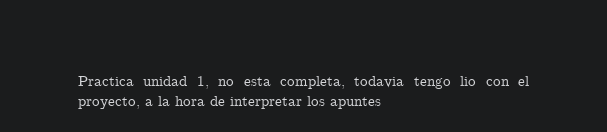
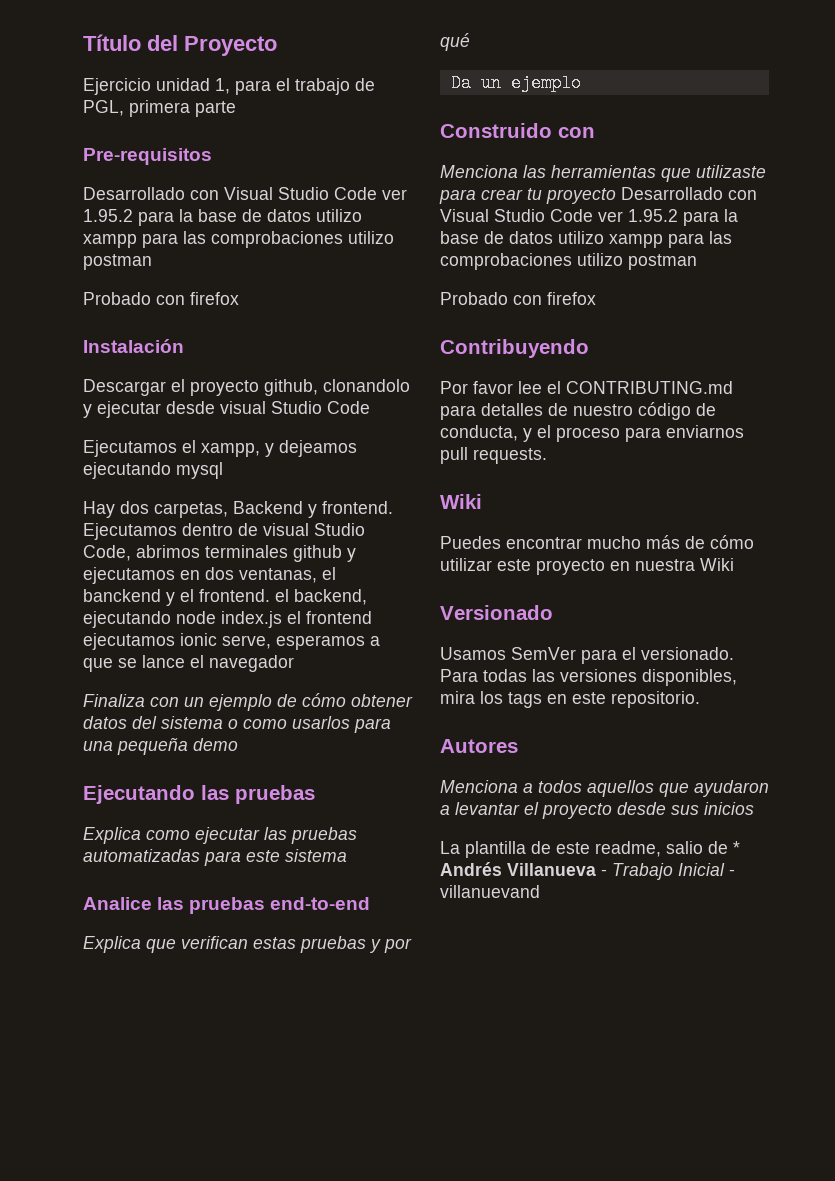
- Practica unidad 1, no esta completa, todavia tengo lio con el proyecto, a la hora de interpretar los apuntes
+ Título del Proyecto
+ Ejercicio unidad 1, para el trabajo de PGL, primera parte
+ Pre-requisitos
+ Desarrollado con Visual Studio Code ver 1.95.2 para la base de datos utilizo xampp para las comprobaciones utilizo postman
+ Probado con firefox
+ Instalación
+ Descargar el proyecto github, clonandolo y ejecutar desde visual Studio Code
+ Ejecutamos el xampp, y dejeamos ejecutando mysql
+ Hay dos carpetas, Backend y frontend. Ejecutamos dentro de visual Studio Code, abrimos terminales github y ejecutamos en dos ventanas, el banckend y el frontend. el backend, ejecutando node index.js el frontend ejecutamos ionic serve, esperamos a que se lance el navegador
+ Finaliza con un ejemplo de cómo obtener datos del sistema o como usarlos para una pequeña demo
+ Ejecutando las pruebas
+ Explica como ejecutar las pruebas automatizadas para este sistema
+ Analice las pruebas end-to-end
+ Explica que verifican estas pruebas y por qué
+ Da un ejemplo
+ Construido con
+ Menciona las herramientas que utilizaste para crear tu proyecto Desarrollado con Visual Studio Code ver 1.95.2 para la base de datos utilizo xampp para las comprobaciones utilizo postman
+ Probado con firefox
+ Contribuyendo
+ Por favor lee el CONTRIBUTING.md para detalles de nuestro código de conducta, y el proceso para enviarnos pull requests.
+ Wiki
+ Puedes encontrar mucho más de cómo utilizar este proyecto en nuestra Wiki
+ Versionado
+ Usamos SemVer para el versionado. Para todas las versiones disponibles, mira los tags en este repositorio.
+ Autores
+ Menciona a todos aquellos que ayudaron a levantar el proyecto desde sus inicios
+ La plantilla de este readme, salio de * Andrés Villanueva - Trabajo Inicial - villanuevand

